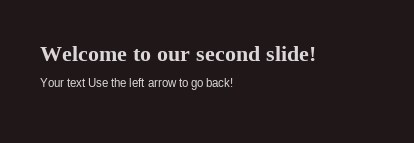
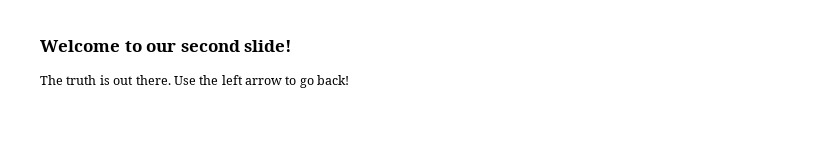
- Your text Use the left arrow to go back!
+ The truth is out there. Use the left arrow to go back!

